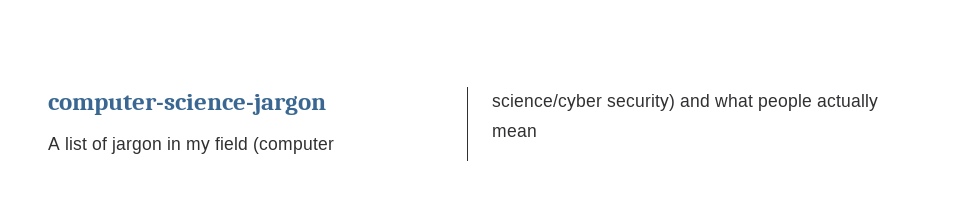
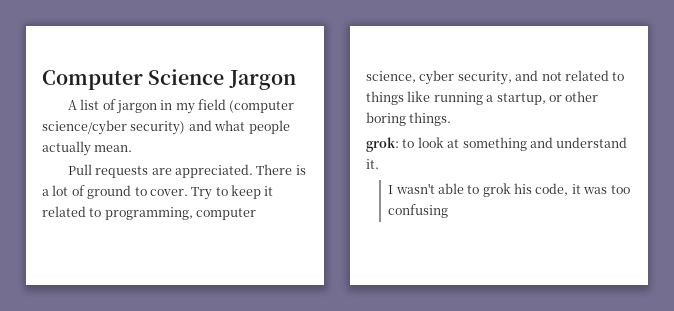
- computer-science-jargon
+ Computer Science Jargon
- A list of jargon in my field (computer science/cyber security) and what people actually mean
+ A list of jargon in my field (computer science/cyber security) and what people actually mean.
+ Pull requests are appreciated. There is a lot of ground to cover. Try to keep it related to programming, computer science, cyber security, and not related to things like running a startup, or other boring things.
+ grok: to look at something and understand it.
+ I wasn't able to grok his code, it was too confusing

